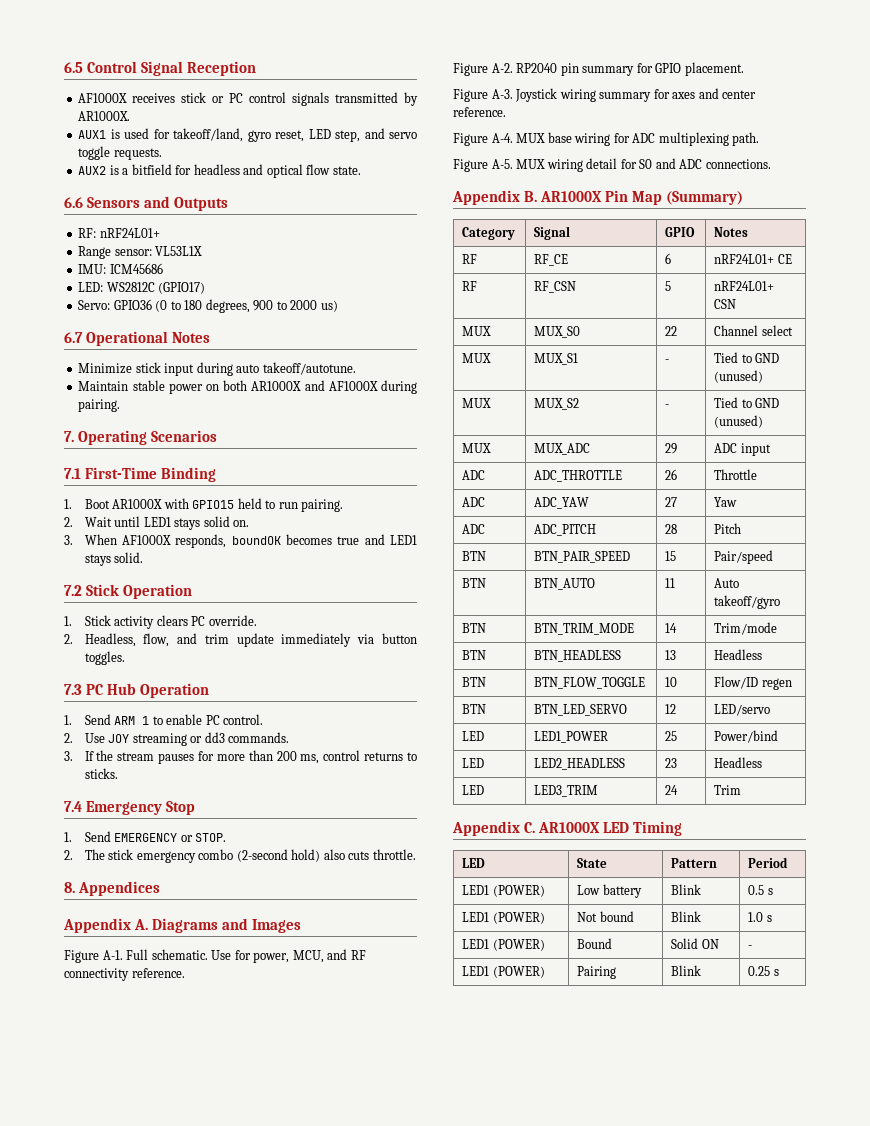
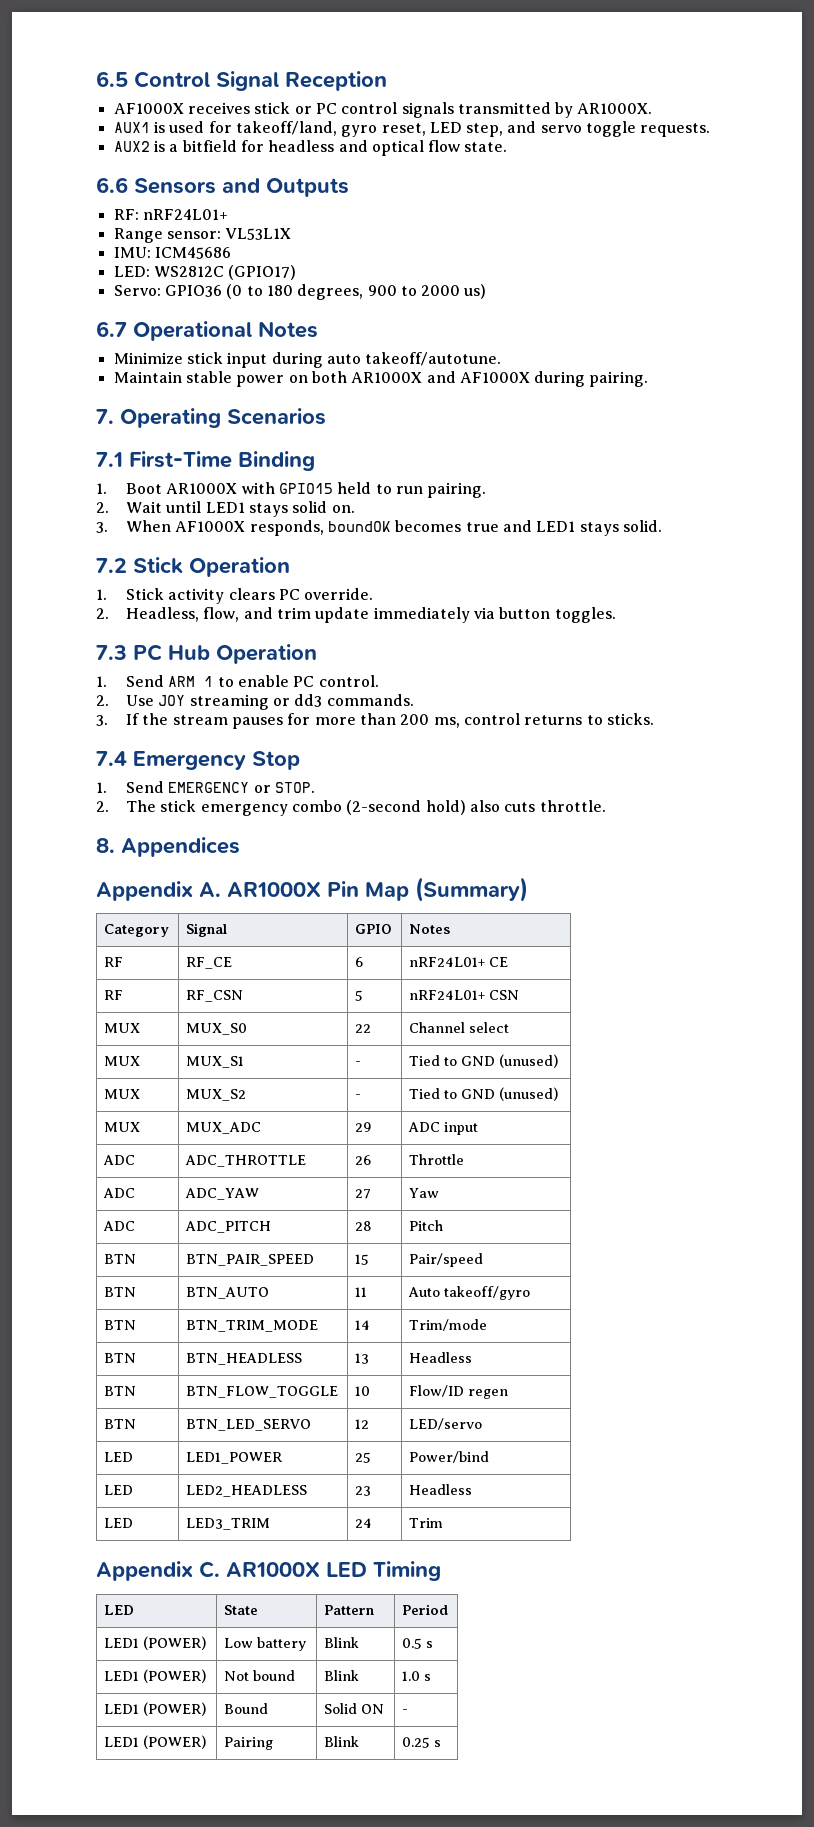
- Appendix A. Diagrams and Images
- Figure A-1. Full schematic. Use for power, MCU, and RF connectivity reference.
- Figure A-2. RP2040 pin summary for GPIO placement.
- Figure A-3. Joystick wiring summary for axes and center reference.
- Figure A-4. MUX base wiring for ADC multiplexing path.
- Figure A-5. MUX wiring detail for S0 and ADC connections.
- Appendix B. AR1000X Pin Map (Summary)
+ Appendix A. AR1000X Pin Map (Summary)

